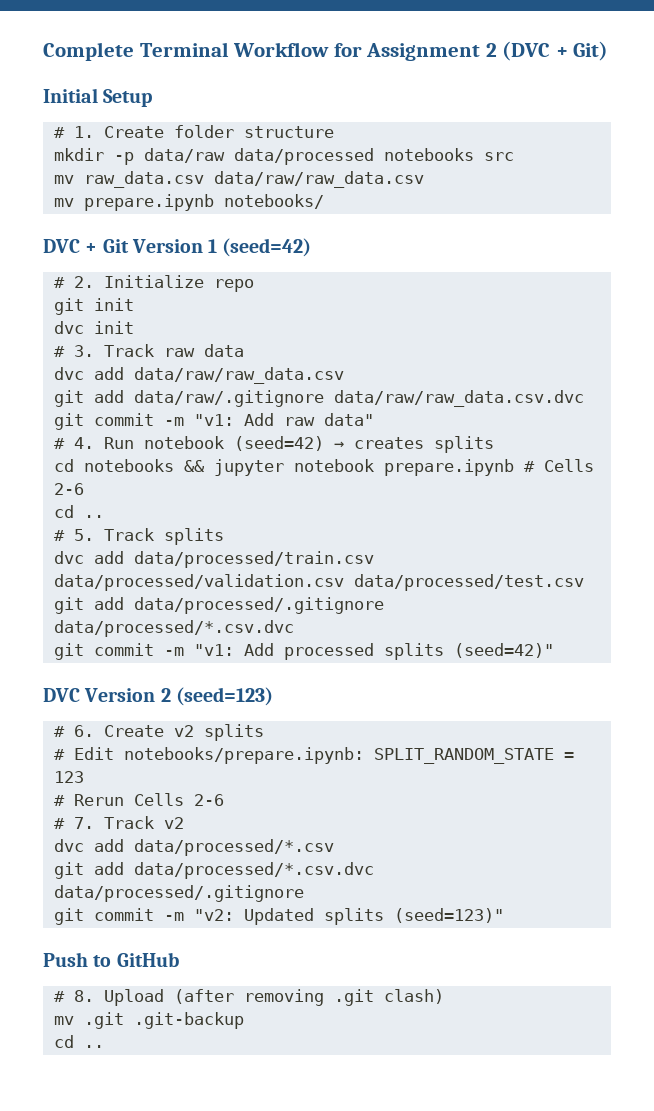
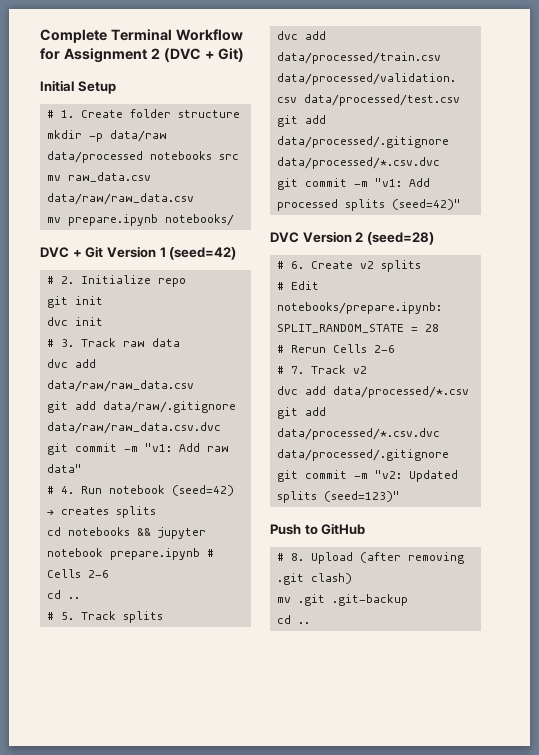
- DVC Version 2 (seed=123)
+ DVC Version 2 (seed=28)
- # Edit notebooks/prepare.ipynb: SPLIT_RANDOM_STATE = 123
+ # Edit notebooks/prepare.ipynb: SPLIT_RANDOM_STATE = 28

